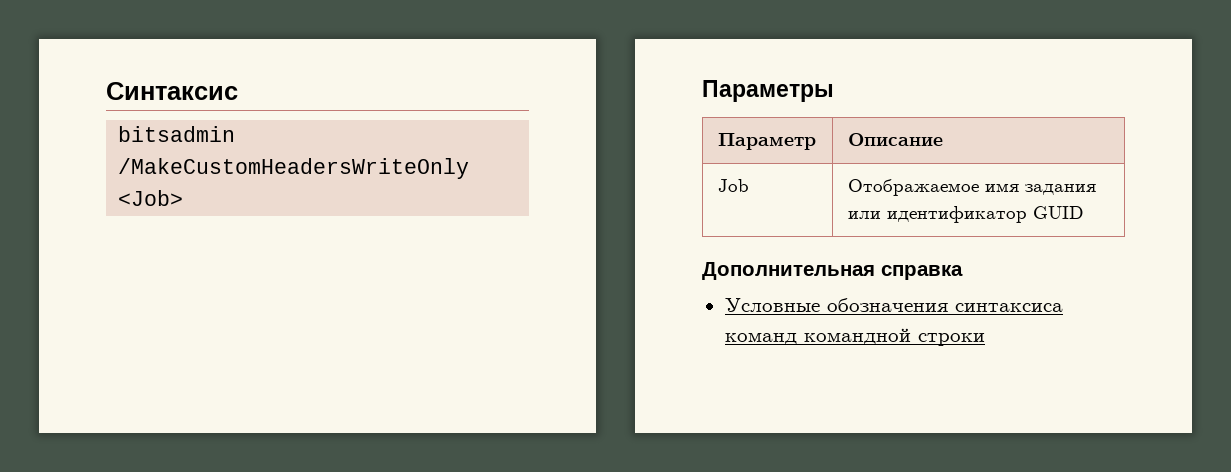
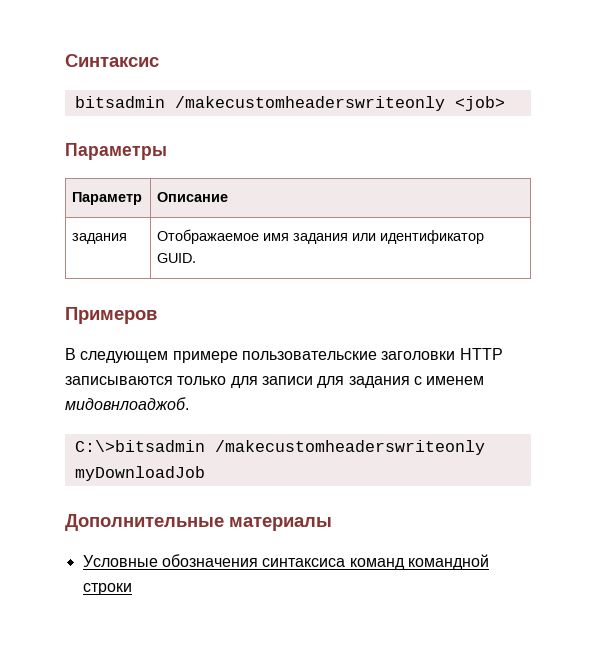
- bitsadmin /MakeCustomHeadersWriteOnly <Job>
+ bitsadmin /makecustomheaderswriteonly <job>
- Job | Отображаемое имя задания или идентификатор GUID
- Дополнительная справка
+ задания | Отображаемое имя задания или идентификатор GUID.
+ Примеров
+ В следующем примере пользовательские заголовки HTTP записываются только для записи для задания с именем мидовнлоаджоб.
+ C:\>bitsadmin /makecustomheaderswriteonly myDownloadJob
+ Дополнительные материалы

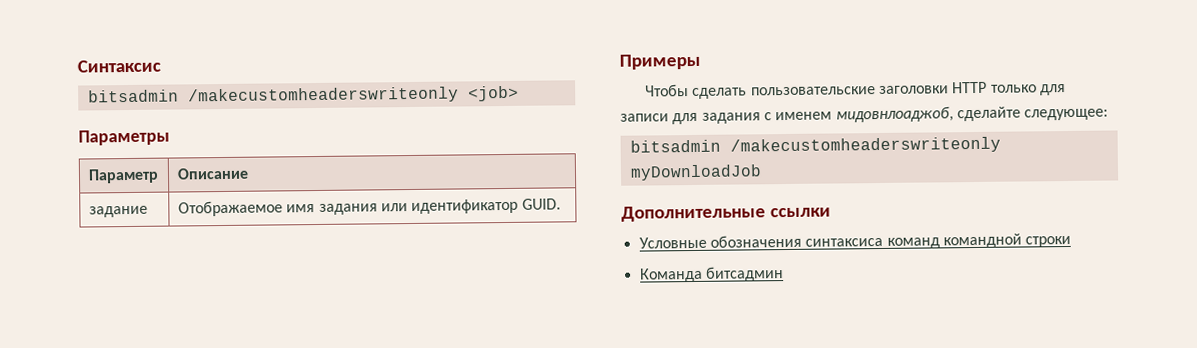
- задания | Отображаемое имя задания или идентификатор GUID.
+ задание | Отображаемое имя задания или идентификатор GUID.
- Примеров
- В следующем примере пользовательские заголовки HTTP записываются только для записи для задания с именем мидовнлоаджоб.
- C:\>bitsadmin /makecustomheaderswriteonly myDownloadJob
+ Примеры
+ Чтобы сделать пользовательские заголовки HTTP только для записи для задания с именем мидовнлоаджоб, сделайте следующее:
+ bitsadmin /makecustomheaderswriteonly myDownloadJob
- Дополнительные материалы
+ Дополнительные ссылки
+ Команда битсадмин

